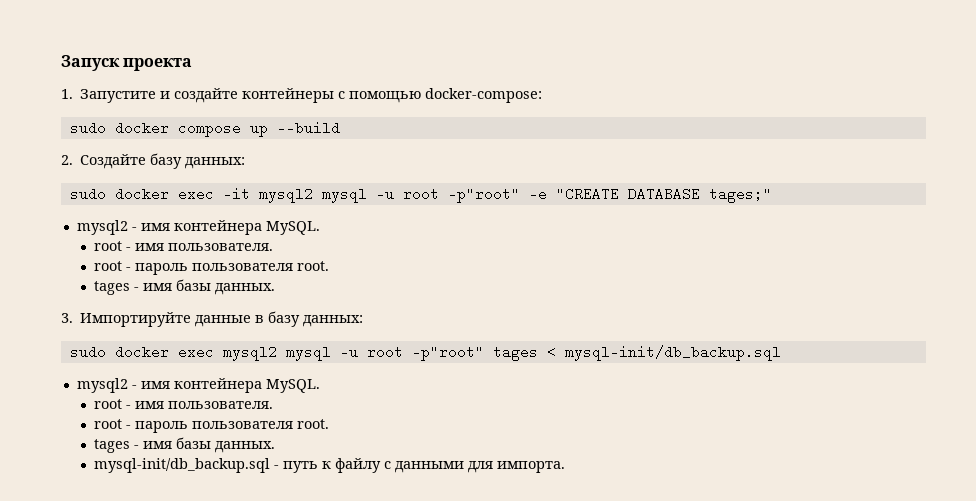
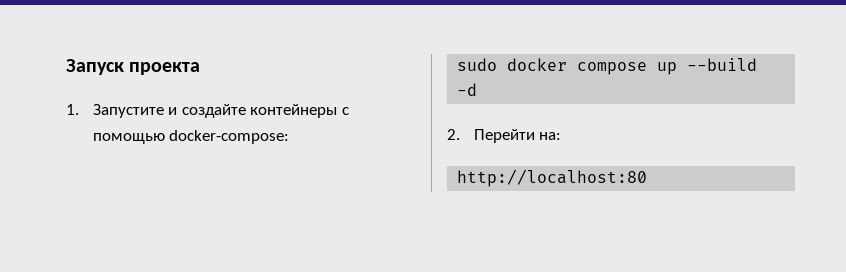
- sudo docker compose up --build
+ sudo docker compose up --build -d
- 2. Создайте базу данных:
- sudo docker exec -it mysql2 mysql -u root -p"root" -e "CREATE DATABASE tages;"
- mysql2 - имя контейнера MySQL.
- root - имя пользователя.
- root - пароль пользователя root.
- tages - имя базы данных.
- 3. Импортируйте данные в базу данных:
- sudo docker exec mysql2 mysql -u root -p"root" tages < mysql-init/db_backup.sql
- mysql2 - имя контейнера MySQL.
- root - имя пользователя.
- root - пароль пользователя root.
- tages - имя базы данных.
- mysql-init/db_backup.sql - путь к файлу с данными для импорта.
+ 2. Перейти на:
+ http://localhost:80

